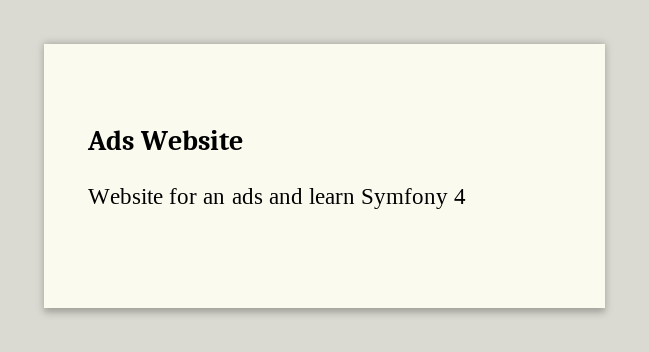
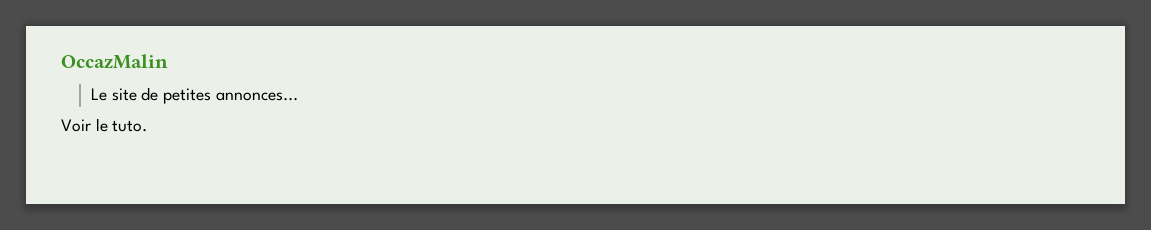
- Ads Website
- Website for an ads and learn Symfony 4
+ OccazMalin
+ Le site de petites annonces...
+ Voir le tuto.

